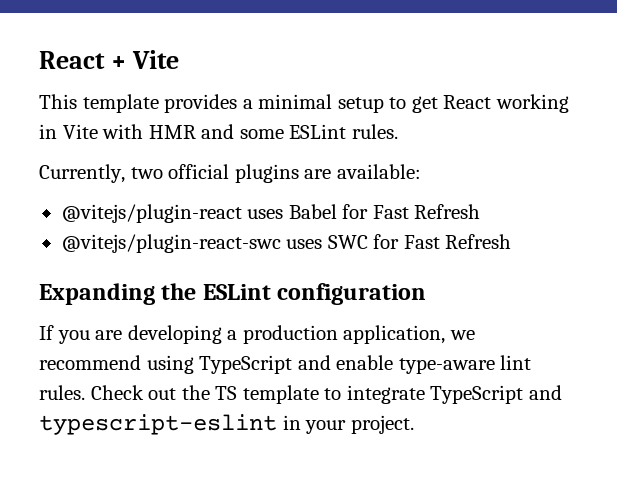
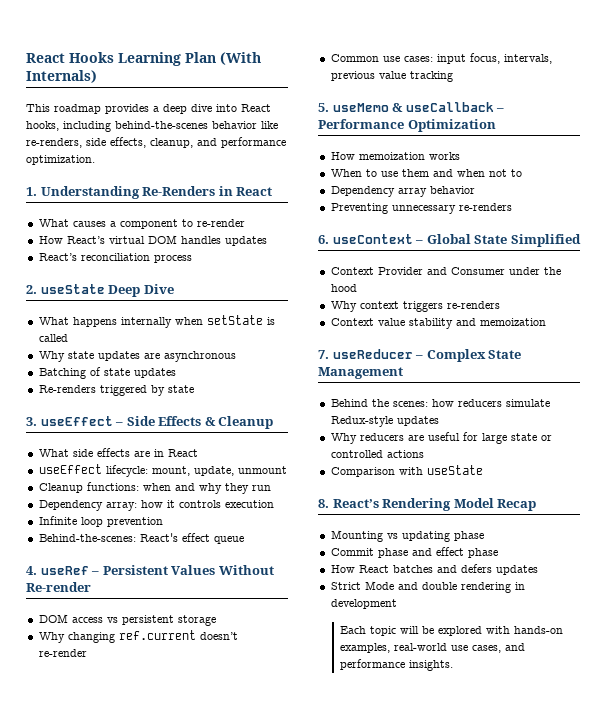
- React + Vite
+ React Hooks Learning Plan (With Internals)
- This template provides a minimal setup to get React working in Vite with HMR and some ESLint rules.
- Currently, two official plugins are available:
- @vitejs/plugin-react uses Babel for Fast Refresh
- @vitejs/plugin-react-swc uses SWC for Fast Refresh
- Expanding the ESLint configuration
- If you are developing a production application, we recommend using TypeScript and enable type-aware lint rules. Check out the TS template to integrate TypeScript and typescript-eslint in your project.
+ This roadmap provides a deep dive into React hooks, including behind-the-scenes behavior like re-renders, side effects, cleanup, and performance optimization.
+ 1. Understanding Re-Renders in React
+ What causes a component to re-render
+ How React’s virtual DOM handles updates
+ React’s reconciliation process
+ 2. useState Deep Dive
+ What happens internally when setState is called
+ Why state updates are asynchronous
+ Batching of state updates
+ Re-renders triggered by state
+ 3. useEffect – Side Effects & Cleanup
+ What side effects are in React
+ useEffect lifecycle: mount, update, unmount
+ Cleanup functions: when and why they run
+ Dependency array: how it controls execution
+ Infinite loop prevention
+ Behind-the-scenes: React's effect queue
+ 4. useRef – Persistent Values Without Re-render
+ DOM access vs persistent storage
+ Why changing ref.current doesn’t re-render
+ Common use cases: input focus, intervals, previous value tracking
+ 5. useMemo & useCallback – Performance Optimization
+ How memoization works
+ When to use them and when not to
+ Dependency array behavior
+ Preventing unnecessary re-renders
+ 6. useContext – Global State Simplified
+ Context Provider and Consumer under the hood
+ Why context triggers re-renders
+ Context value stability and memoization
+ 7. useReducer – Complex State Management
+ Behind the scenes: how reducers simulate Redux-style updates
+ Why reducers are useful for large state or controlled actions
+ Comparison with useState
+ 8. React’s Rendering Model Recap
+ Mounting vs updating phase
+ Commit phase and effect phase
+ How React batches and defers updates
+ Strict Mode and double rendering in development
+ Each topic will be explored with hands-on examples, real-world use cases, and performance insights.

